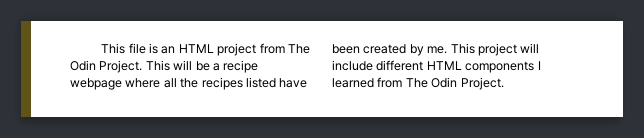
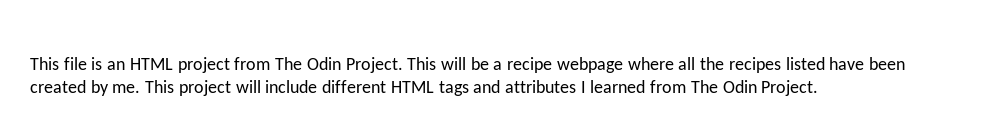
- This project will include different HTML components I learned from The Odin Project.
+ This project will include different HTML tags and attributes I learned from The Odin Project.

